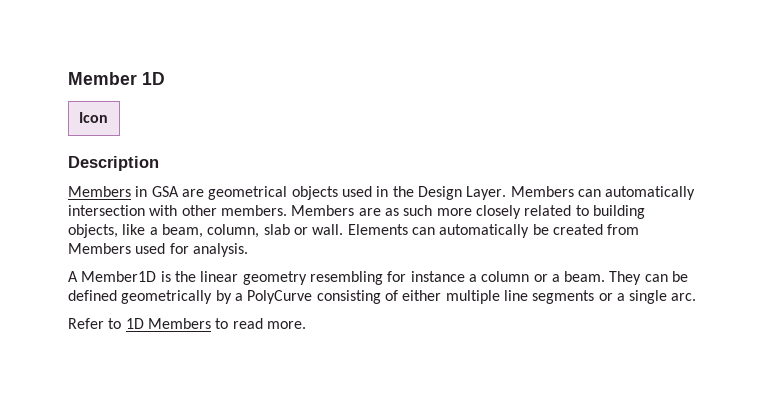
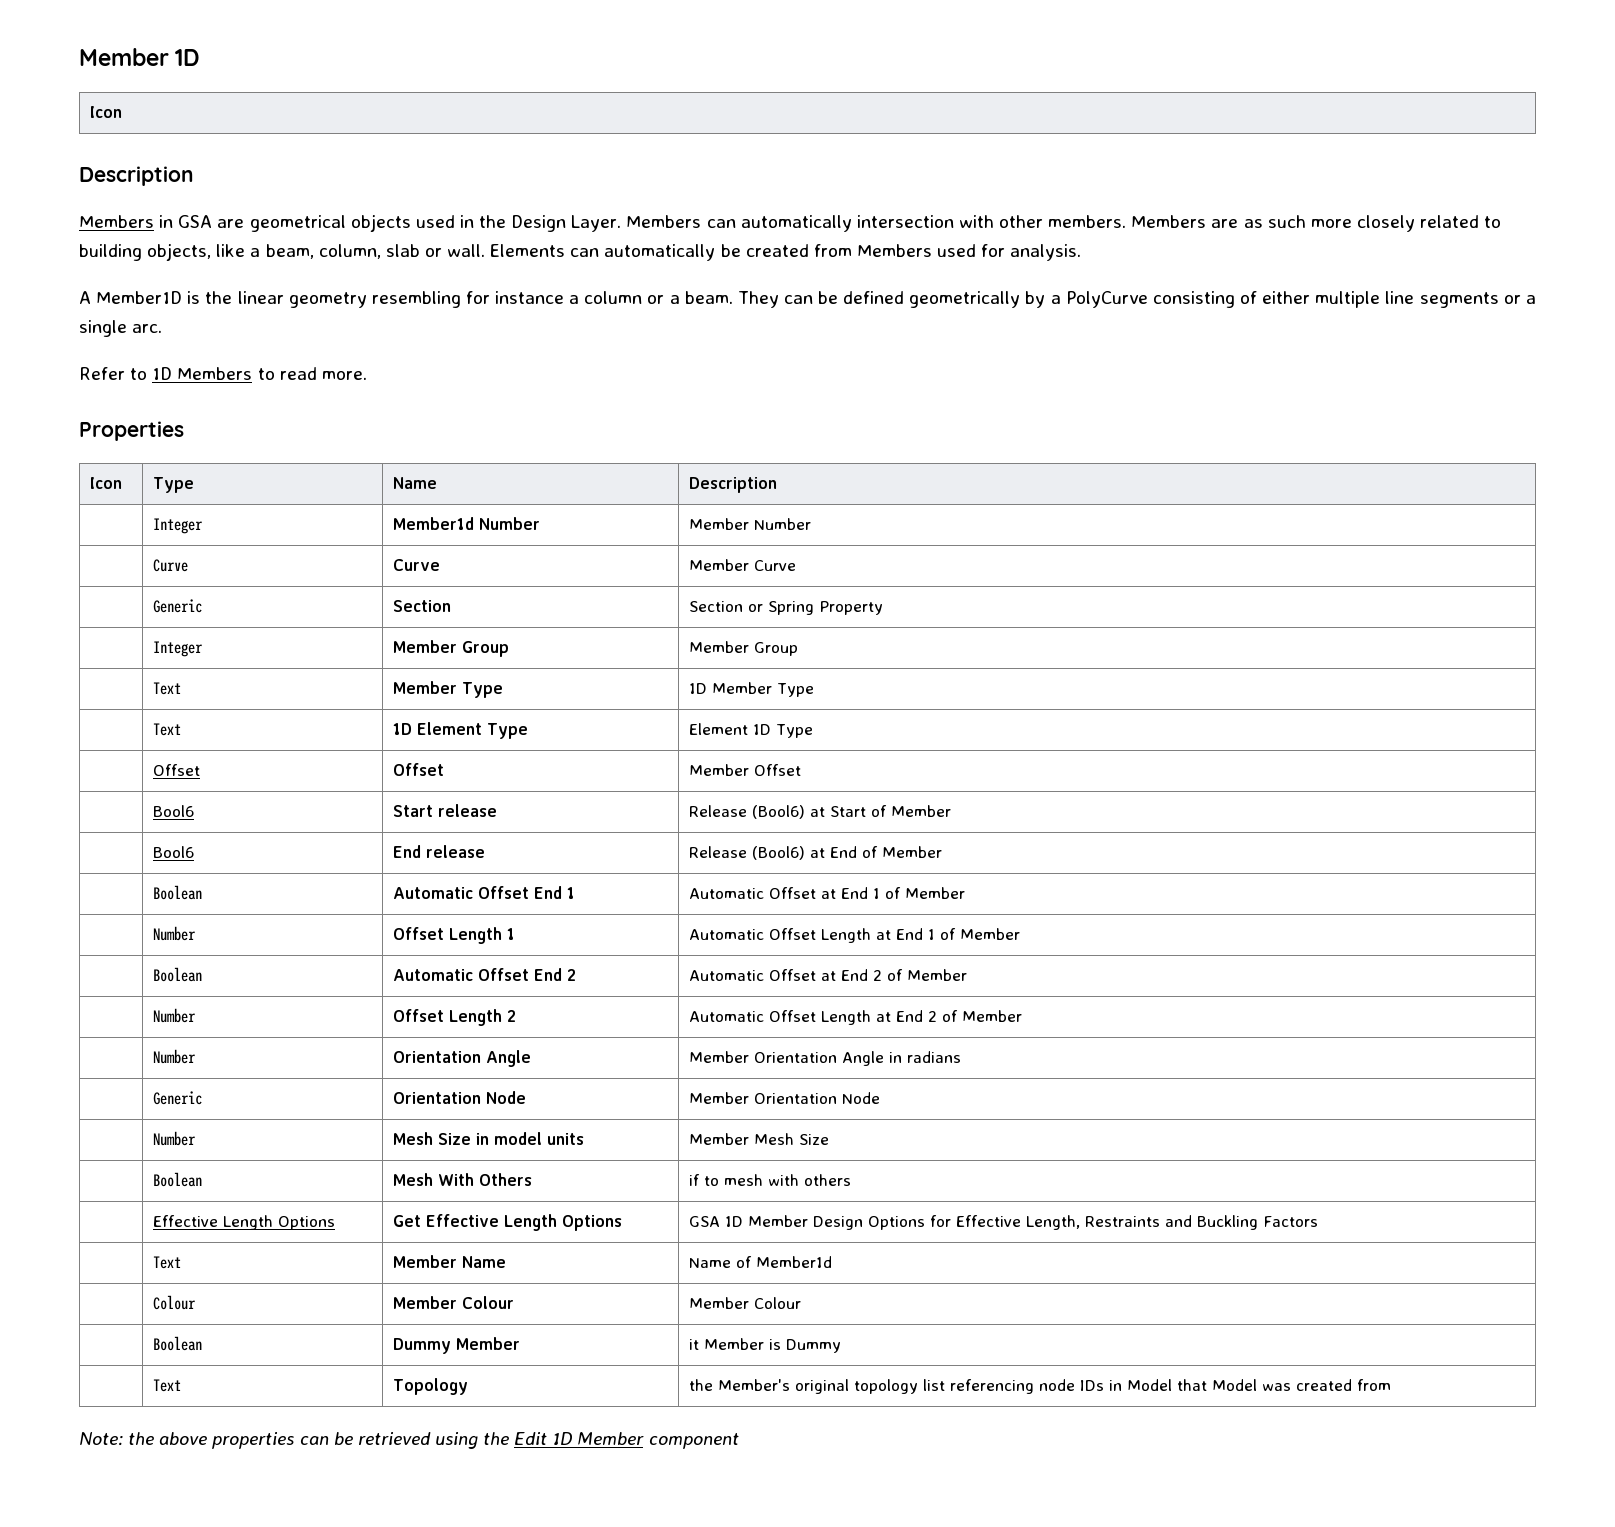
+ Properties
+ Icon | Type | Name | Description
+ | Integer | Member1d Number | Member Number
+ | Curve | Curve | Member Curve
+ | Generic | Section | Section or Spring Property
+ | Integer | Member Group | Member Group
+ | Text | Member Type | 1D Member Type
+ | Text | 1D Element Type | Element 1D Type
+ | Offset | Offset | Member Offset
+ | Bool6 | Start release | Release (Bool6) at Start of Member
+ | Bool6 | End release | Release (Bool6) at End of Member
+ | Boolean | Automatic Offset End 1 | Automatic Offset at End 1 of Member
+ | Number | Offset Length 1 | Automatic Offset Length at End 1 of Member
+ | Boolean | Automatic Offset End 2 | Automatic Offset at End 2 of Member
+ | Number | Offset Length 2 | Automatic Offset Length at End 2 of Member
+ | Number | Orientation Angle | Member Orientation Angle in radians
+ | Generic | Orientation Node | Member Orientation Node
+ | Number | Mesh Size in model units | Member Mesh Size
+ | Boolean | Mesh With Others | if to mesh with others
+ | Effective Length Options | Get Effective Length Options | GSA 1D Member Design Options for Effective Length, Restraints and Buckling Factors
+ | Text | Member Name | Name of Member1d
+ | Colour | Member Colour | Member Colour
+ | Boolean | Dummy Member | it Member is Dummy
+ | Text | Topology | the Member's original topology list referencing node IDs in Model that Model was created from
+ Note: the above properties can be retrieved using the Edit 1D Member component

